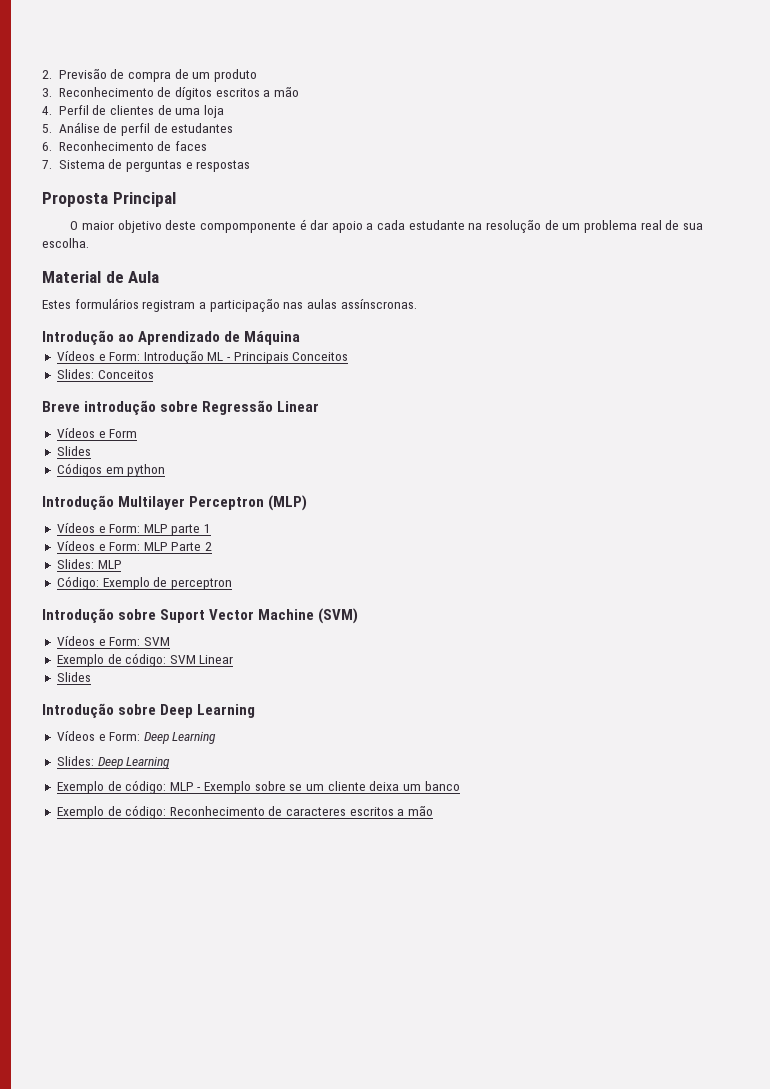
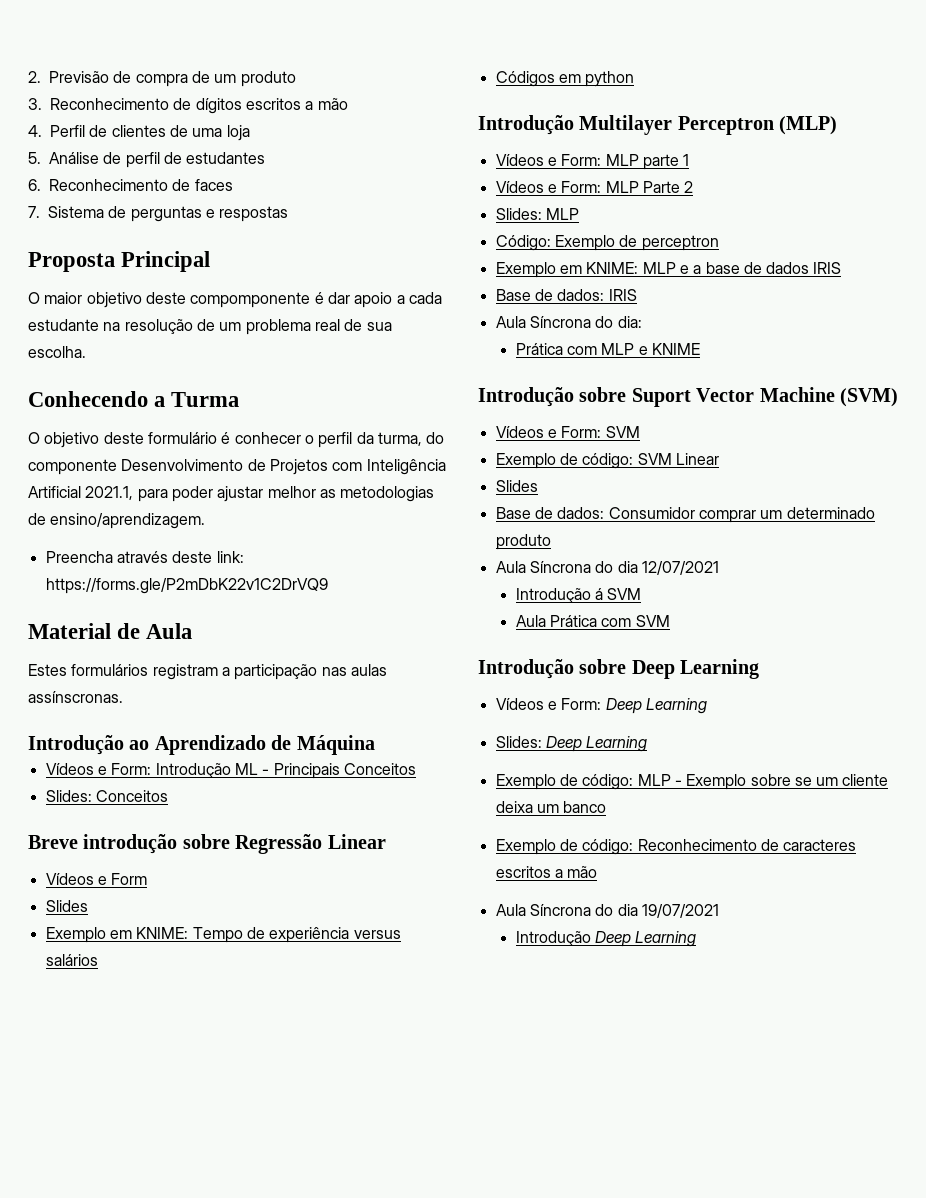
+ Conhecendo a Turma
+ O objetivo deste formulário é conhecer o perfil da turma, do componente Desenvolvimento de Projetos com Inteligência Artificial 2021.1, para poder ajustar melhor as metodologias de ensino/aprendizagem.
+ Preencha através deste link: https://forms.gle/P2mDbK22v1C2DrVQ9
+ Exemplo em KNIME: Tempo de experiência versus salários
+ Exemplo em KNIME: MLP e a base de dados IRIS
+ Base de dados: IRIS
+ Aula Síncrona do dia:
+ Prática com MLP e KNIME
+ Base de dados: Consumidor comprar um determinado produto
+ Aula Síncrona do dia 12/07/2021
+ Introdução á SVM
+ Aula Prática com SVM
+ Aula Síncrona do dia 19/07/2021
+ Introdução Deep Learning

